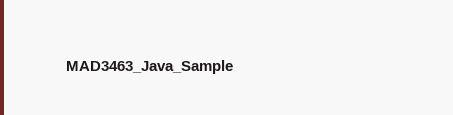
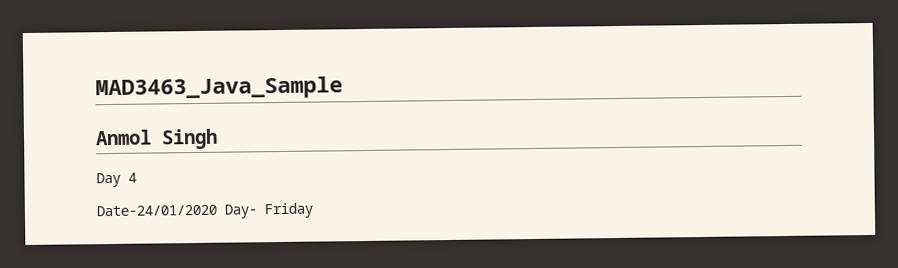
+ Anmol Singh
+ Day 4
+ Date-24/01/2020 Day- Friday

